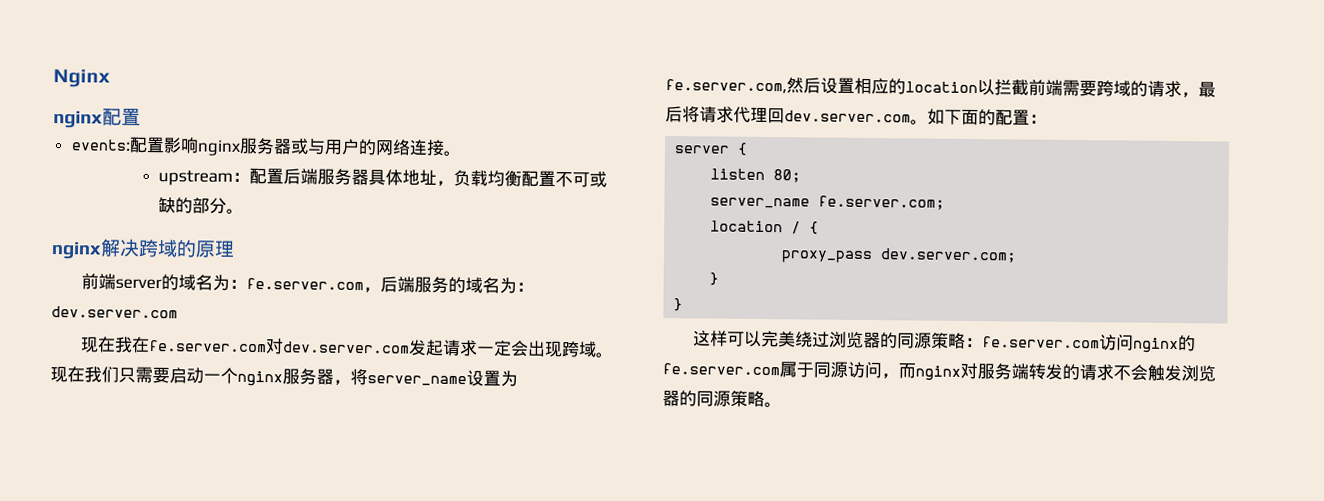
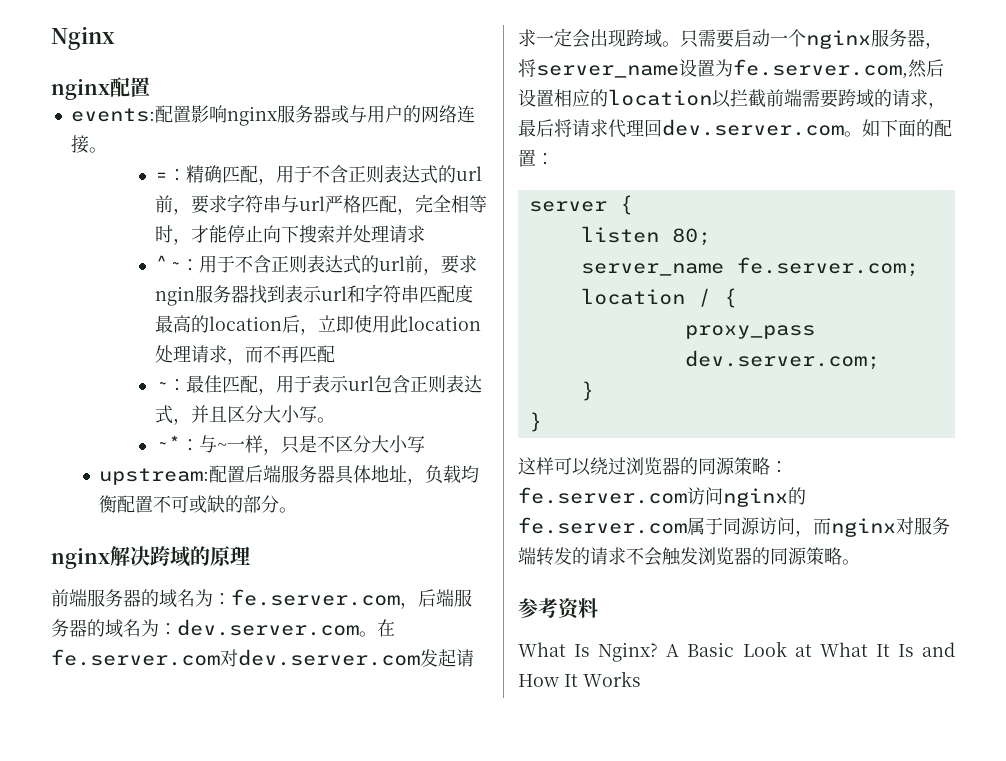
- upstream：配置后端服务器具体地址，负载均衡配置不可或缺的部分。
+ =：精确匹配，用于不含正则表达式的url前，要求字符串与url严格匹配，完全相等时，才能停止向下搜索并处理请求
+ ^~：用于不含正则表达式的url前，要求ngin服务器找到表示url和字符串匹配度最高的location后，立即使用此location处理请求，而不再匹配
+ ~：最佳匹配，用于表示url包含正则表达式，并且区分大小写。
+ ~*：与~一样，只是不区分大小写
+ upstream:配置后端服务器具体地址，负载均衡配置不可或缺的部分。
- 前端server的域名为：fe.server.com，后端服务的域名为：dev.server.com
- 现在我在fe.server.com对dev.server.com发起请求一定会出现跨域。
+ 前端服务器的域名为：fe.server.com，后端服务器的域名为：dev.server.com。在fe.server.com对dev.server.com发起请求一定会出现跨域。
- 现在我们只需要启动一个nginx服务器，将server_name设置为fe.server.com,然后设置相应的location以拦截前端需要跨域的请求，最后将请求代理回dev.server.com。
+ 只需要启动一个nginx服务器，将server_name设置为fe.server.com,然后设置相应的location以拦截前端需要跨域的请求，最后将请求代理回dev.server.com。
- 这样可以完美绕过浏览器的同源策略：fe.server.com访问nginx的fe.server.com属于同源访问，而nginx对服务端转发的请求不会触发浏览器的同源策略。
+ 这样可以绕过浏览器的同源策略：fe.server.com访问nginx的fe.server.com属于同源访问，而nginx对服务端转发的请求不会触发浏览器的同源策略。
+ 参考资料
+ What Is Nginx? A Basic Look at What It Is and How It Works

